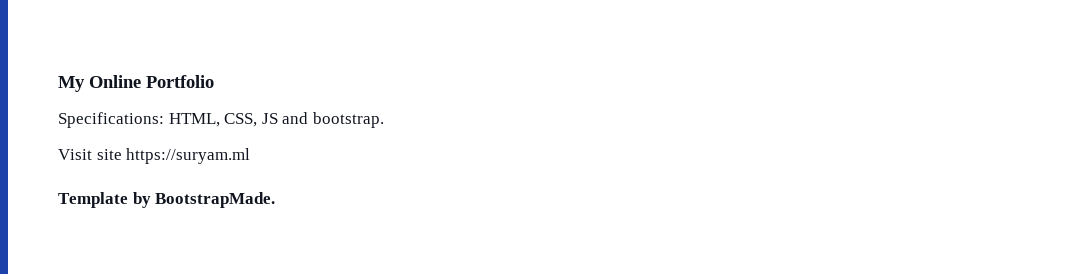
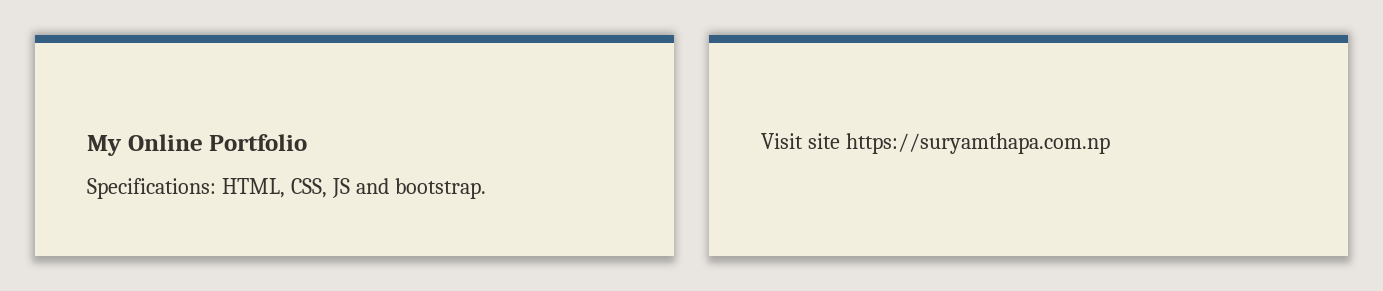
- Visit site https://suryam.ml
- Template by BootstrapMade.
+ Visit site https://suryamthapa.com.np

